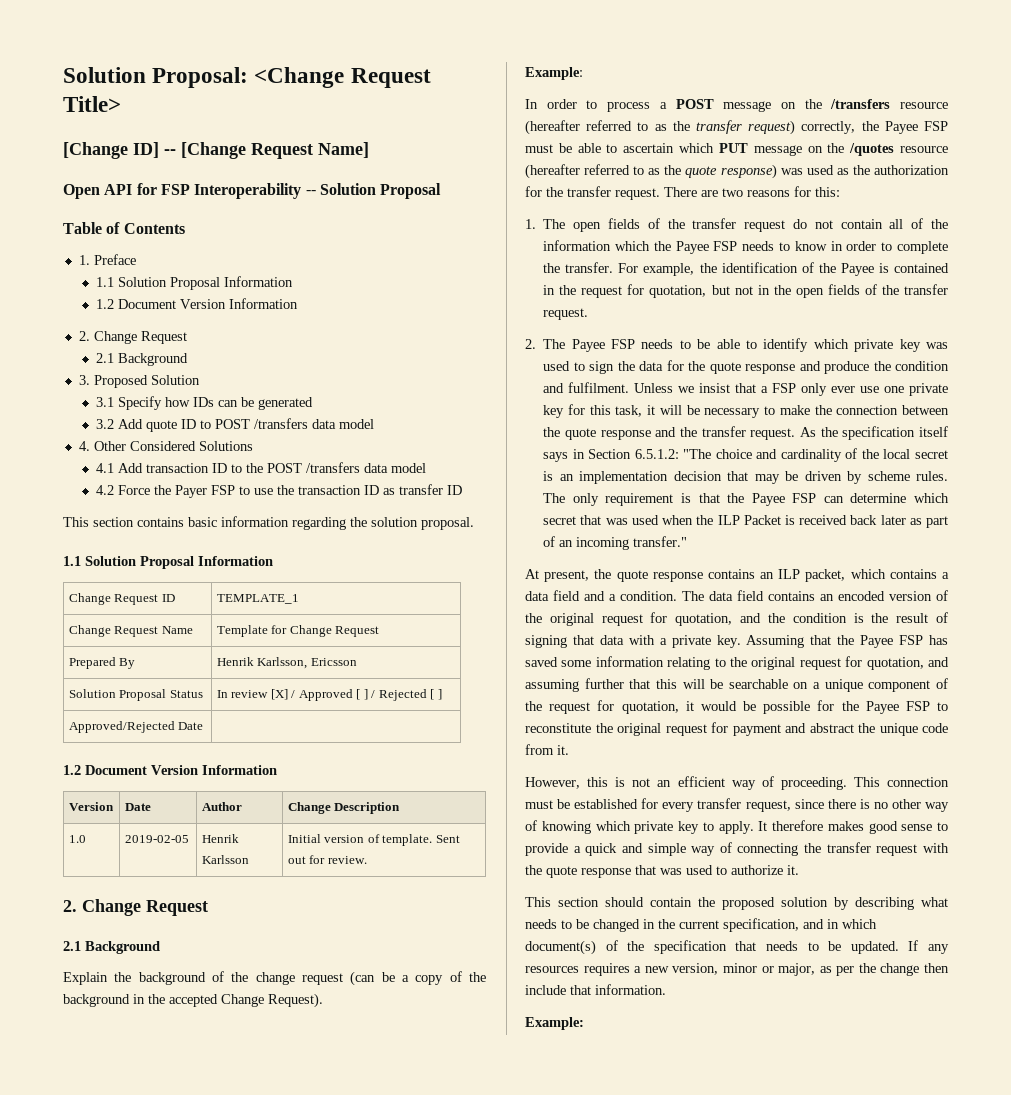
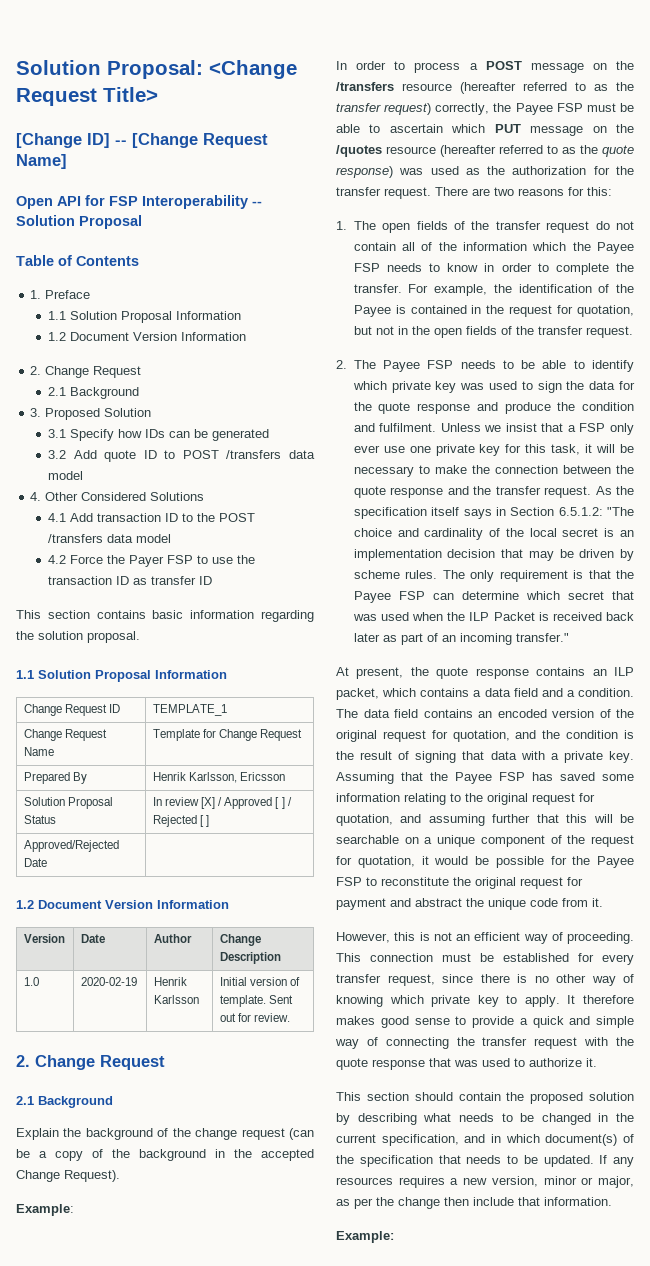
- 1.0 | 2019-02-05 | Henrik Karlsson | Initial version of template. Sent out for review.
+ 1.0 | 2020-02-19 | Henrik Karlsson | Initial version of template. Sent out for review.

